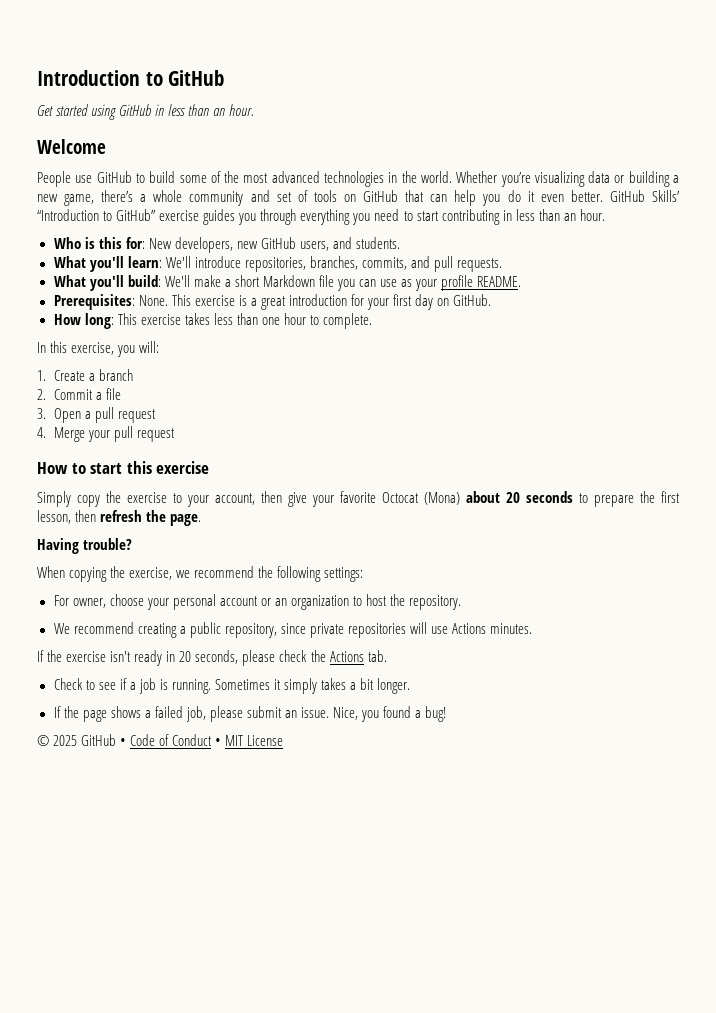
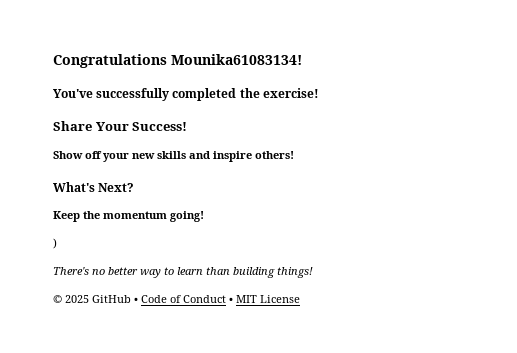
- Introduction to GitHub
- Get started using GitHub in less than an hour.
- Welcome
- People use GitHub to build some of the most advanced technologies in the world. Whether you’re visualizing data or building a new game, there’s a whole community and set of tools on GitHub that can help you do it even better. GitHub Skills’ “Introduction to GitHub” exercise guides you through everything you need to start contributing in less than an hour.
- Who is this for: New developers, new GitHub users, and students.
- What you'll learn: We'll introduce repositories, branches, commits, and pull requests.
- What you'll build: We'll make a short Markdown file you can use as your profile README.
- Prerequisites: None. This exercise is a great introduction for your first day on GitHub.
- How long: This exercise takes less than one hour to complete.
- In this exercise, you will:
- 1. Create a branch
- 2. Commit a file
- 3. Open a pull request
- 4. Merge your pull request
- How to start this exercise
- Simply copy the exercise to your account, then give your favorite Octocat (Mona) about 20 seconds to prepare the first lesson, then refresh the page.
- Having trouble?
- When copying the exercise, we recommend the following settings:
- For owner, choose your personal account or an organization to host the repository.
- We recommend creating a public repository, since private repositories will use Actions minutes.
- If the exercise isn't ready in 20 seconds, please check the Actions tab.
- Check to see if a job is running. Sometimes it simply takes a bit longer.
- If the page shows a failed job, please submit an issue. Nice, you found a bug!
+ Congratulations Mounika61083134!
+ You've successfully completed the exercise!
+ Share Your Success!
+ Show off your new skills and inspire others!
+ What's Next?
+ Keep the momentum going!
+ )
+ There's no better way to learn than building things!

